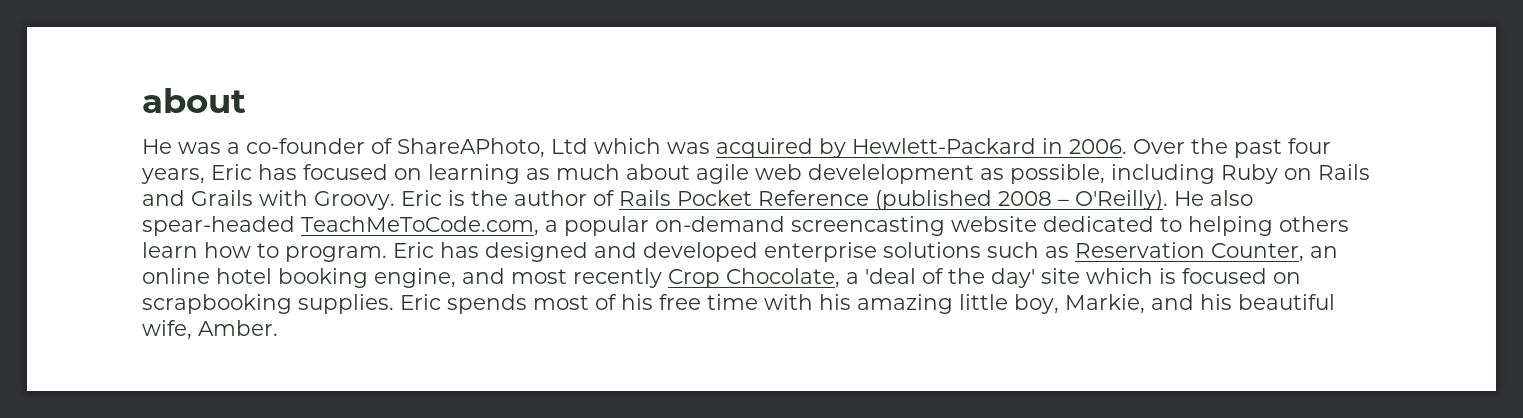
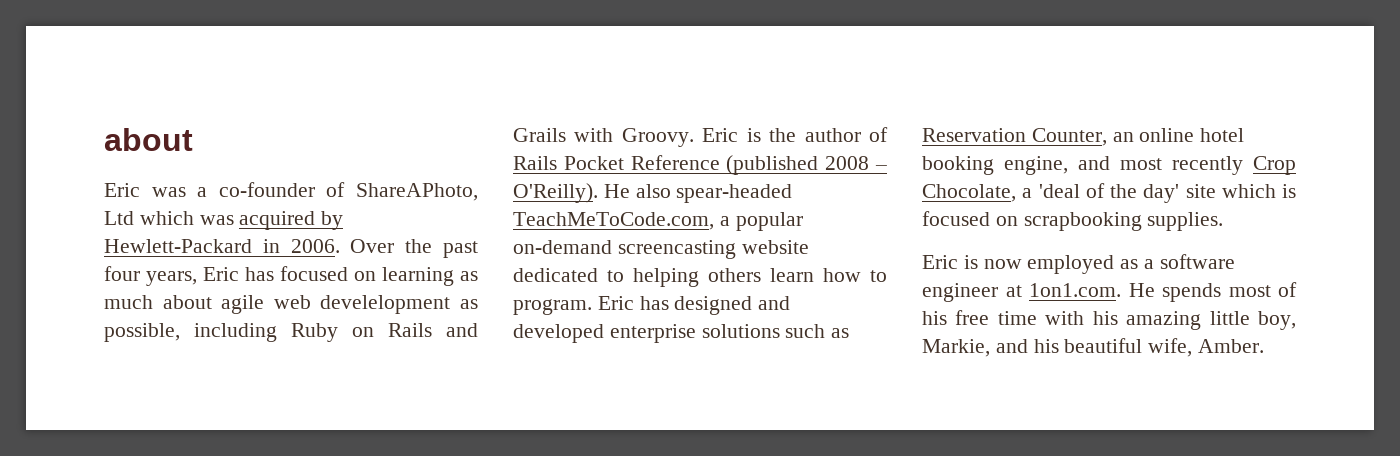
- He was a co-founder of ShareAPhoto, Ltd which was acquired by Hewlett-Packard in 2006.
+ Eric was a co-founder of ShareAPhoto, Ltd which was acquired by Hewlett-Packard in 2006.
- Eric has designed and developed enterprise solutions such as Reservation Counter, an online hotel booking engine, and most recently Crop Chocolate, a 'deal of the day' site which is focused on scrapbooking supplies. Eric spends most of his free time with his amazing little boy, Markie, and his beautiful wife, Amber.
+ Eric has designed and developed enterprise solutions such as Reservation Counter, an online hotel booking engine, and most recently Crop Chocolate, a 'deal of the day' site which is focused on scrapbooking supplies.
+ Eric is now employed as a software engineer at 1on1.com. He spends most of his free time with his amazing little boy, Markie, and his beautiful wife, Amber.

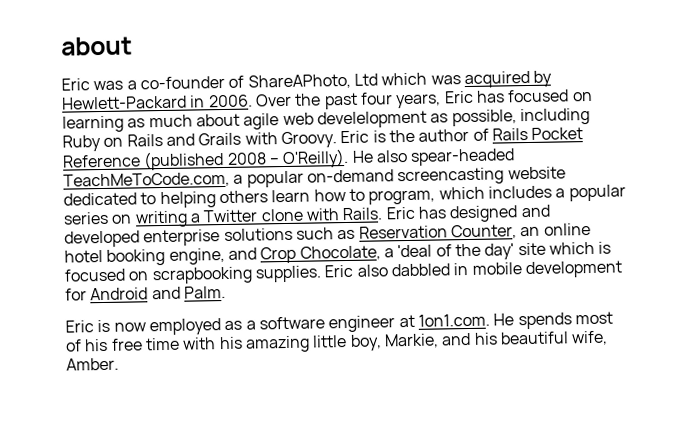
- He also spear-headed TeachMeToCode.com, a popular on-demand screencasting website dedicated to helping others learn how to program.
+ He also spear-headed TeachMeToCode.com, a popular on-demand screencasting website dedicated to helping others learn how to program, which includes a popular series on writing a Twitter clone with Rails.
- Eric has designed and developed enterprise solutions such as Reservation Counter, an online hotel booking engine, and most recently Crop Chocolate, a 'deal of the day' site which is focused on scrapbooking supplies.
+ Eric has designed and developed enterprise solutions such as Reservation Counter, an online hotel booking engine, and Crop Chocolate, a 'deal of the day' site which is focused on scrapbooking supplies. Eric also dabbled in mobile development for Android and Palm.

